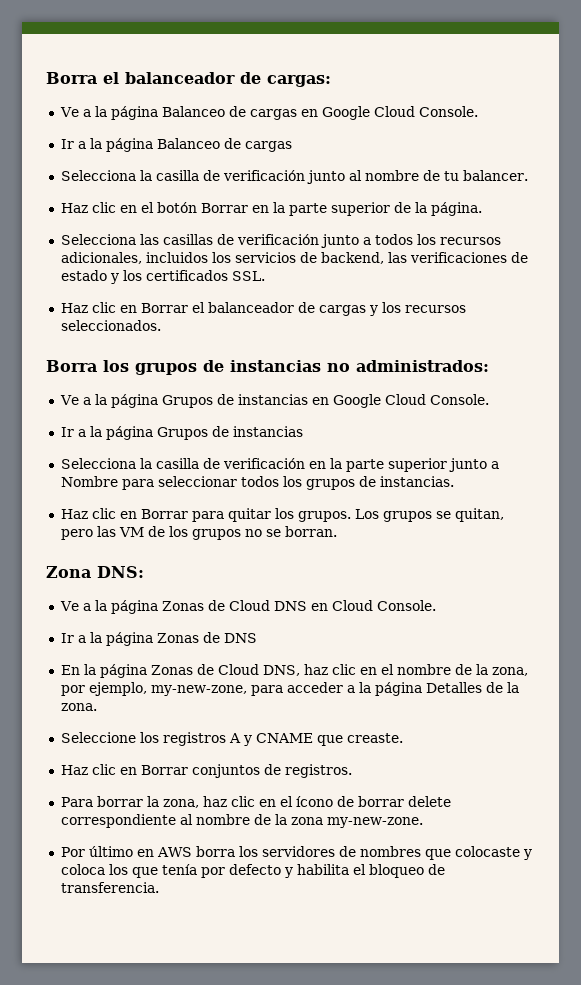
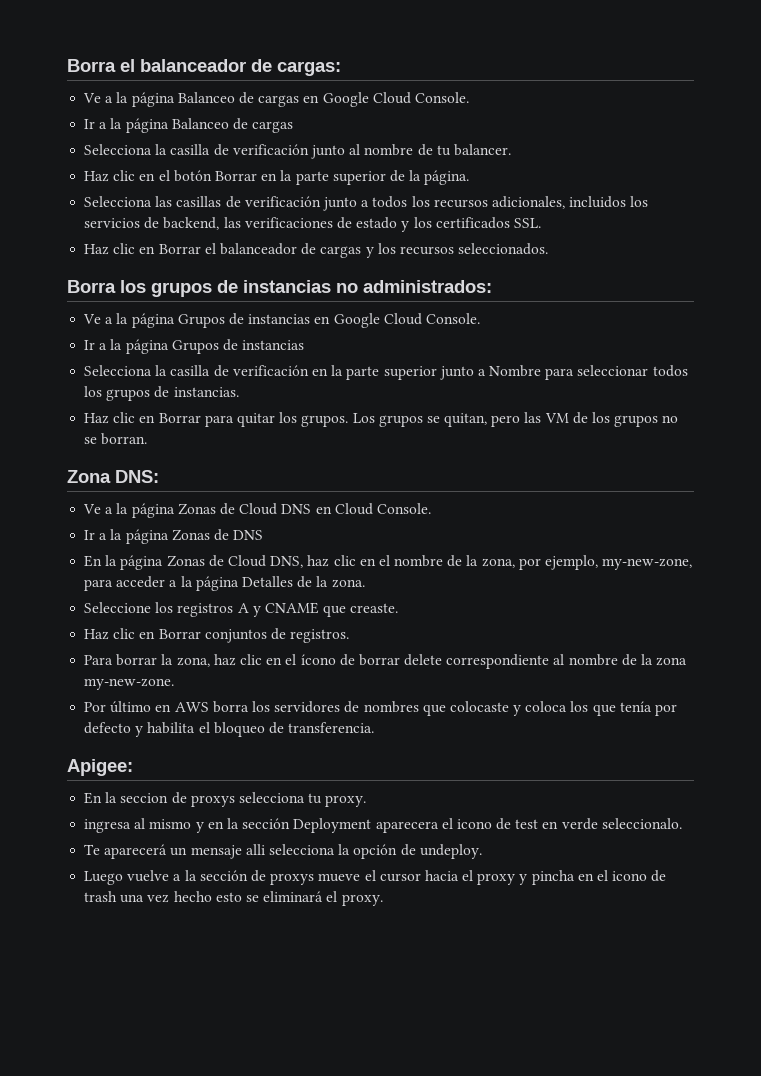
+ Apigee:
+ En la seccion de proxys selecciona tu proxy.
+ ingresa al mismo y en la sección Deployment aparecera el icono de test en verde seleccionalo.
+ Te aparecerá un mensaje alli selecciona la opción de undeploy.
+ Luego vuelve a la sección de proxys mueve el cursor hacia el proxy y pincha en el icono de trash una vez hecho esto se eliminará el proxy.

